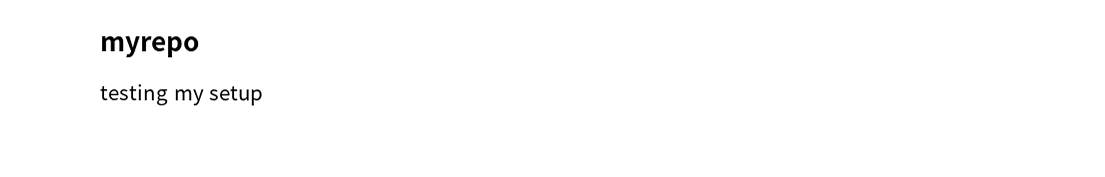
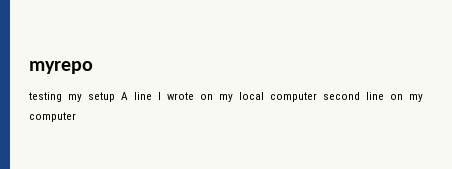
- testing my setup
+ testing my setup A line I wrote on my local computer second line on my computer

